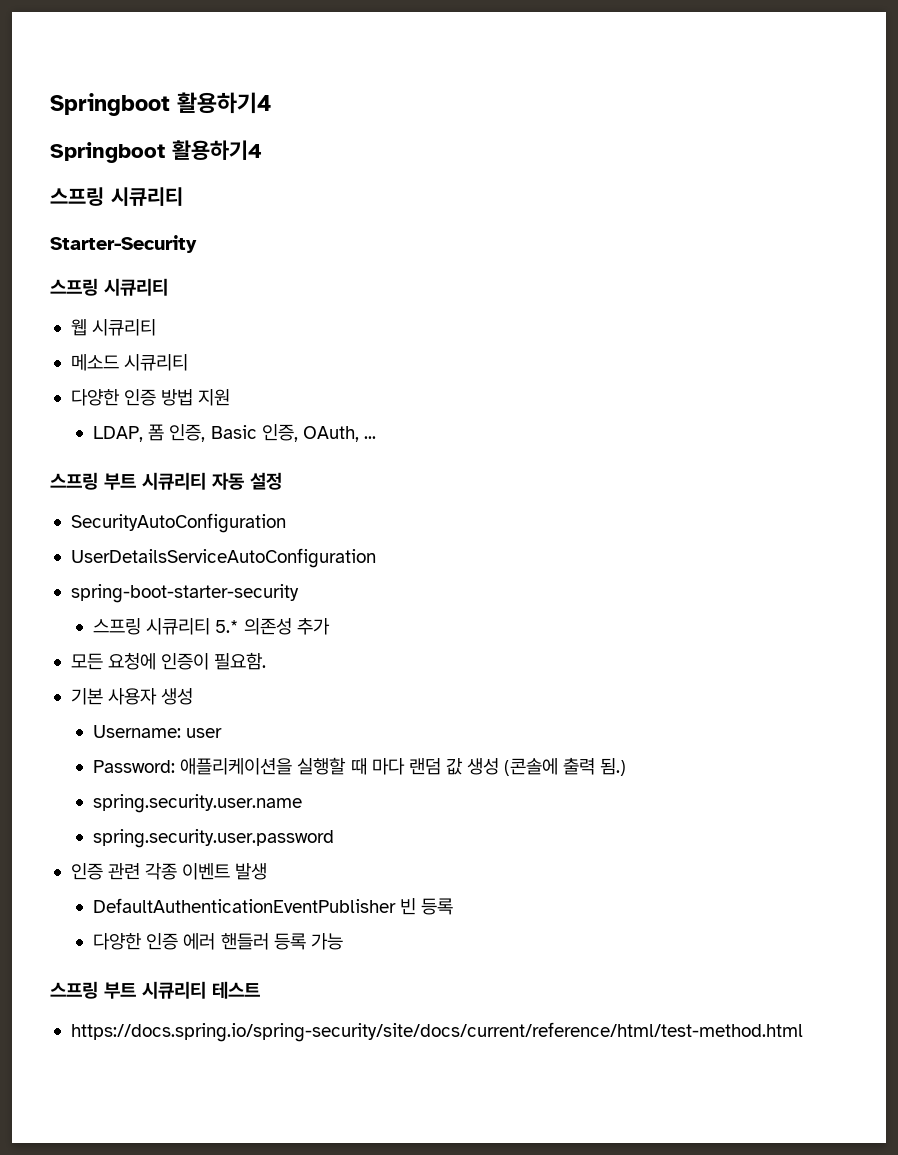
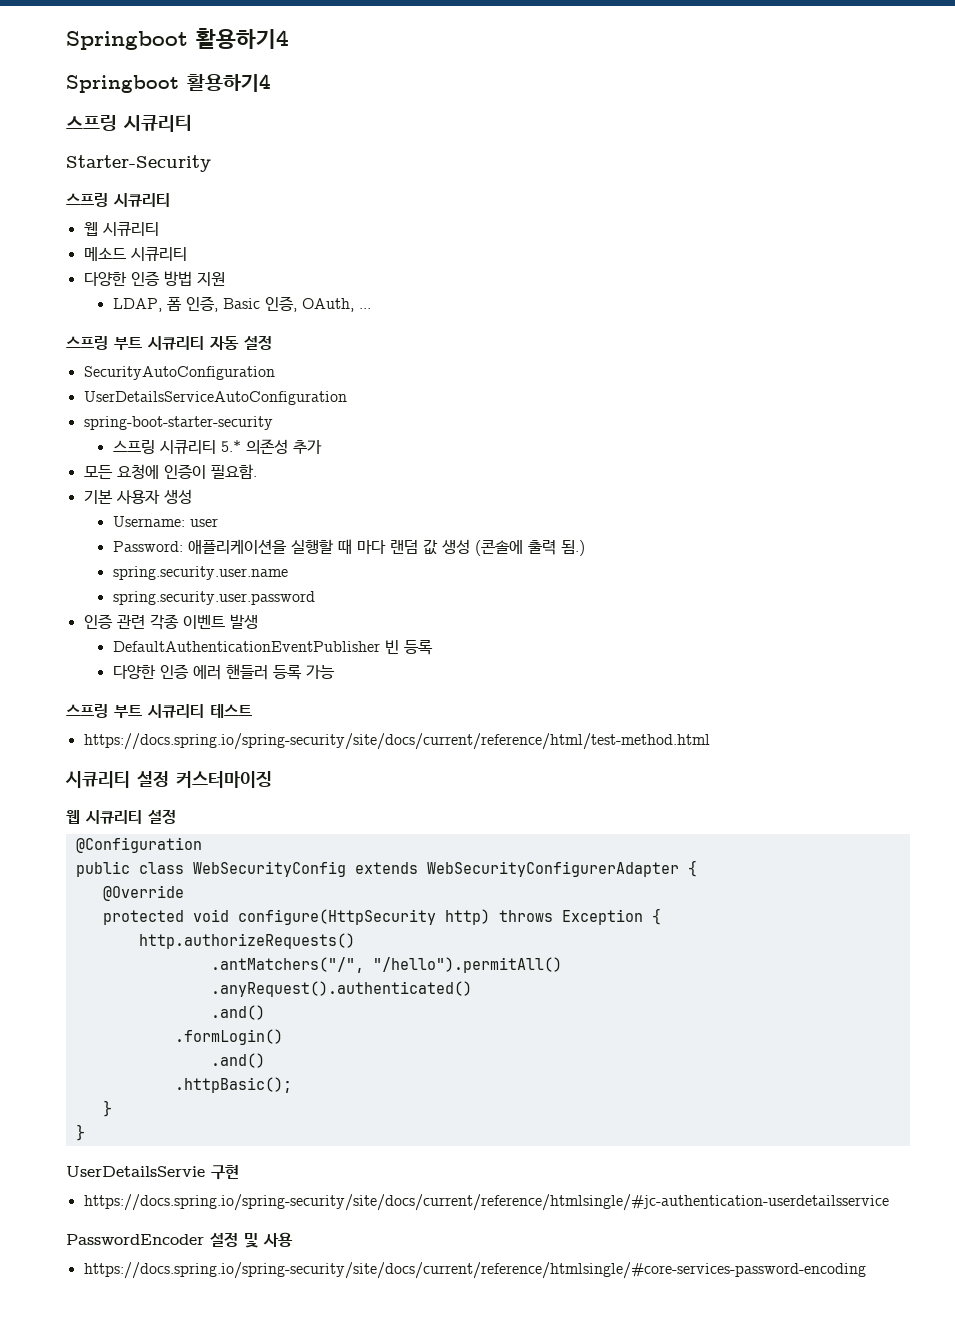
+ 시큐리티 설정 커스터마이징
+ 웹 시큐리티 설정
+ @Configuration
+ public class WebSecurityConfig extends WebSecurityConfigurerAdapter {
+ @Override
+ protected void configure(HttpSecurity http) throws Exception {
+ http.authorizeRequests()
+ .antMatchers("/", "/hello").permitAll()
+ .anyRequest().authenticated()
+ .and()
+ .formLogin()
+ .and()
+ .httpBasic();
+ }
+ }
+ UserDetailsServie 구현
+ https://docs.spring.io/spring-security/site/docs/current/reference/htmlsingle/#jc-authentication-userdetailsservice
+ PasswordEncoder 설정 및 사용
+ https://docs.spring.io/spring-security/site/docs/current/reference/htmlsingle/#core-services-password-encoding

